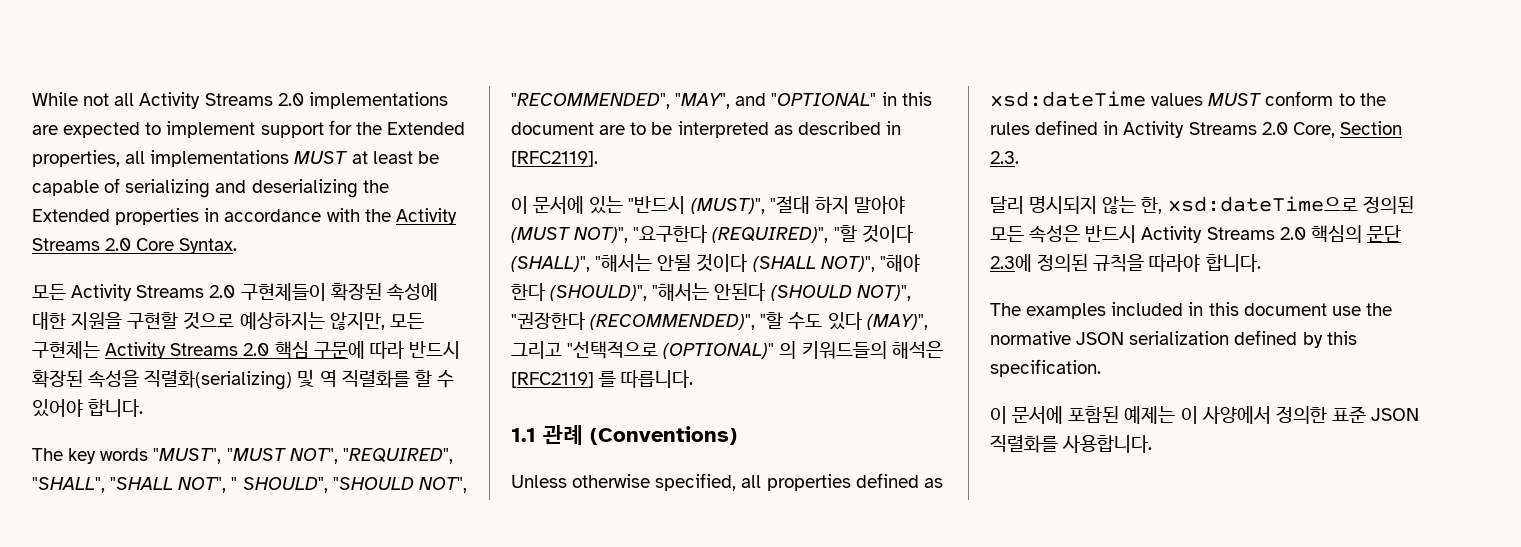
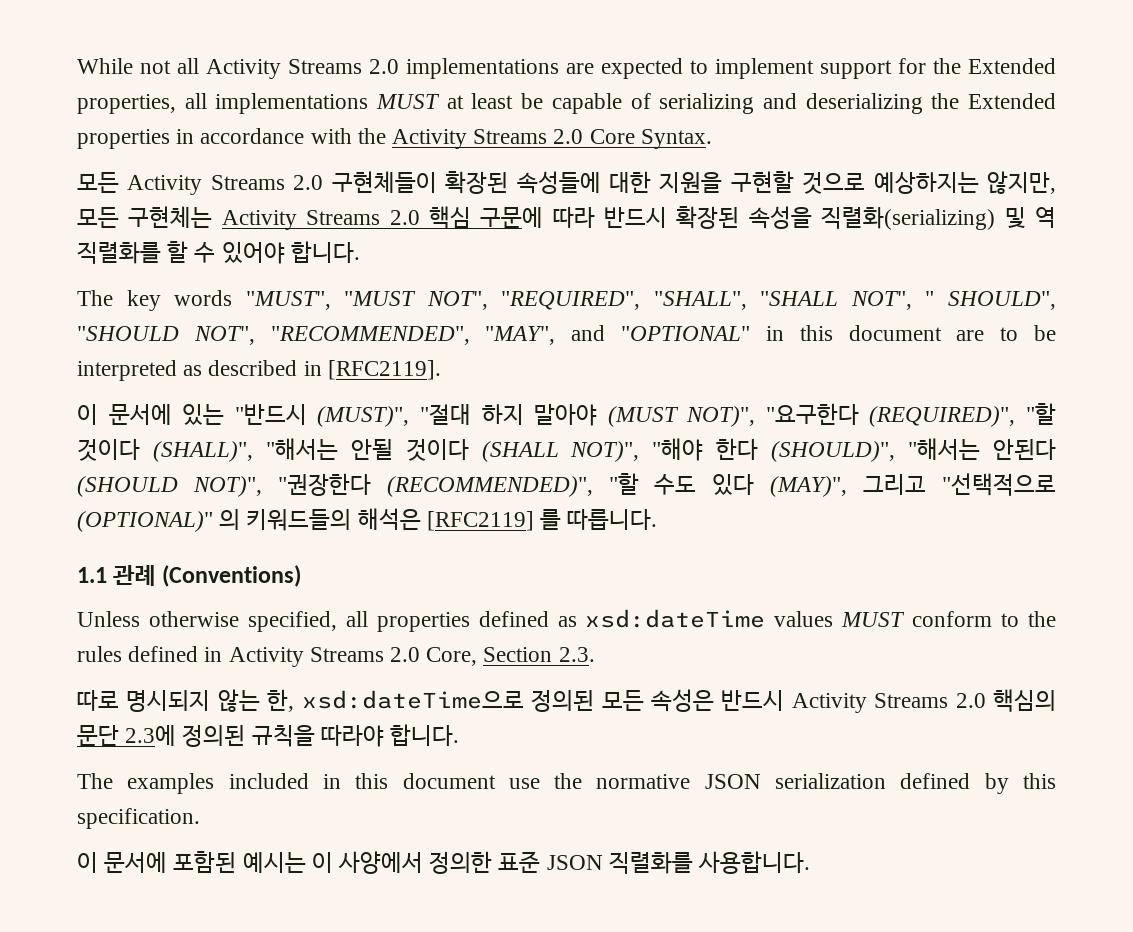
- 모든 Activity Streams 2.0 구현체들이 확장된 속성에 대한 지원을 구현할 것으로 예상하지는 않지만, 모든 구현체는 Activity Streams 2.0 핵심 구문에 따라 반드시 확장된 속성을 직렬화(serializing) 및 역 직렬화를 할 수 있어야 합니다.
+ 모든 Activity Streams 2.0 구현체들이 확장된 속성들에 대한 지원을 구현할 것으로 예상하지는 않지만, 모든 구현체는 Activity Streams 2.0 핵심 구문에 따라 반드시 확장된 속성을 직렬화(serializing) 및 역 직렬화를 할 수 있어야 합니다.
- 달리 명시되지 않는 한, xsd:dateTime으로 정의된 모든 속성은 반드시 Activity Streams 2.0 핵심의 문단 2.3에 정의된 규칙을 따라야 합니다.
+ 따로 명시되지 않는 한, xsd:dateTime으로 정의된 모든 속성은 반드시 Activity Streams 2.0 핵심의 문단 2.3에 정의된 규칙을 따라야 합니다.
- 이 문서에 포함된 예제는 이 사양에서 정의한 표준 JSON 직렬화를 사용합니다.
+ 이 문서에 포함된 예시는 이 사양에서 정의한 표준 JSON 직렬화를 사용합니다.

